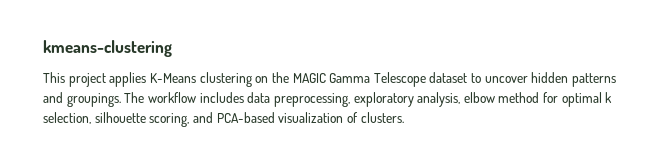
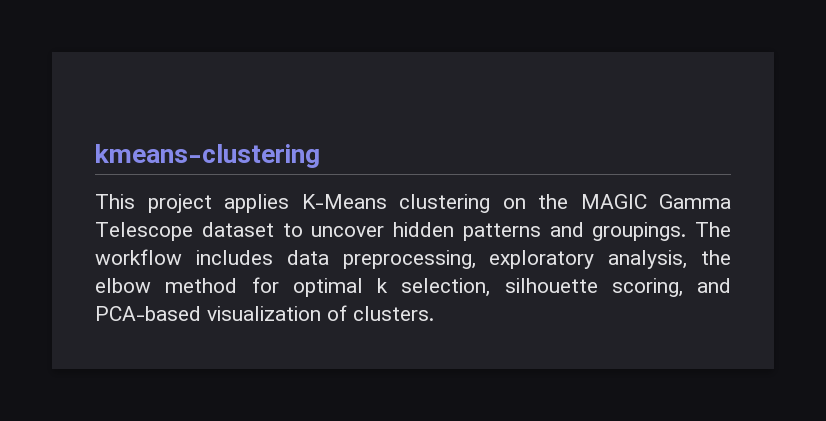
- The workflow includes data preprocessing, exploratory analysis, elbow method for optimal k selection, silhouette scoring, and PCA-based visualization of clusters.
+ The workflow includes data preprocessing, exploratory analysis, the elbow method for optimal k selection, silhouette scoring, and PCA-based visualization of clusters.

